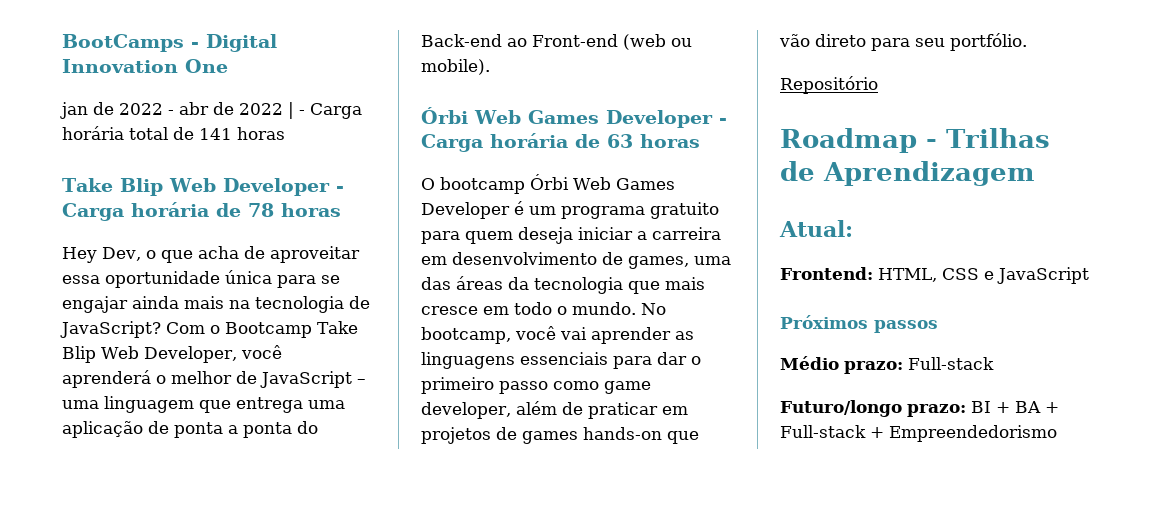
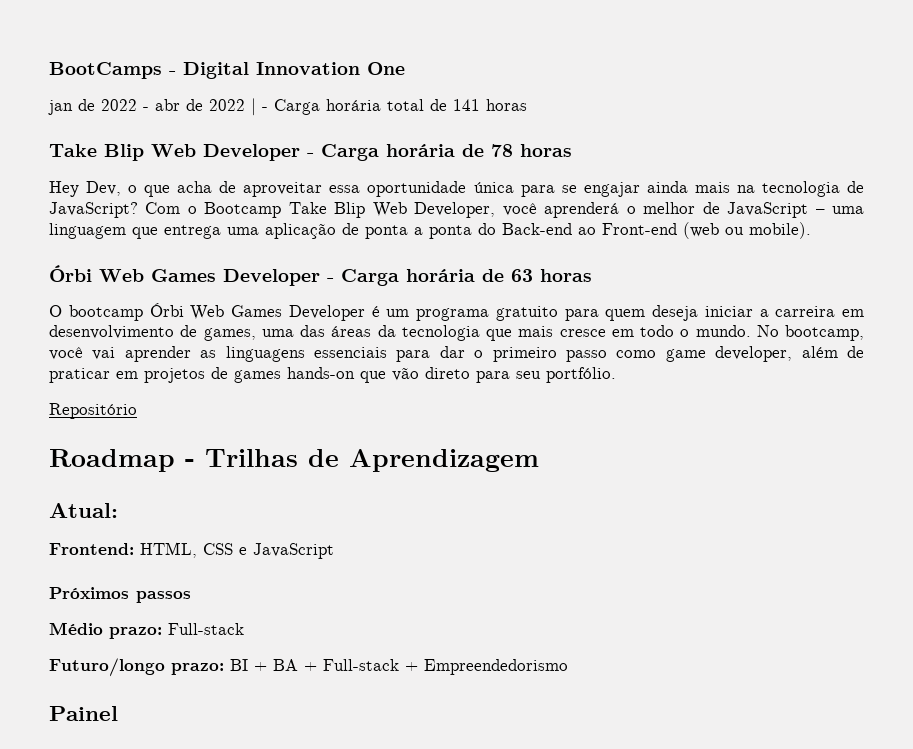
+ Painel

